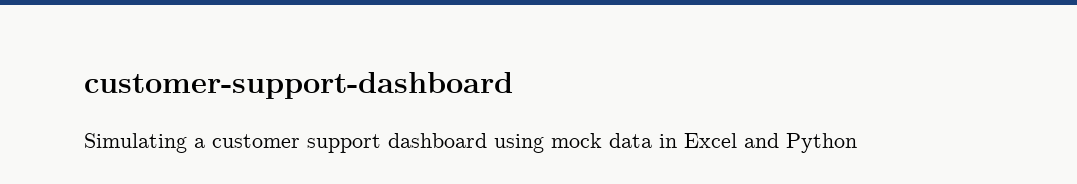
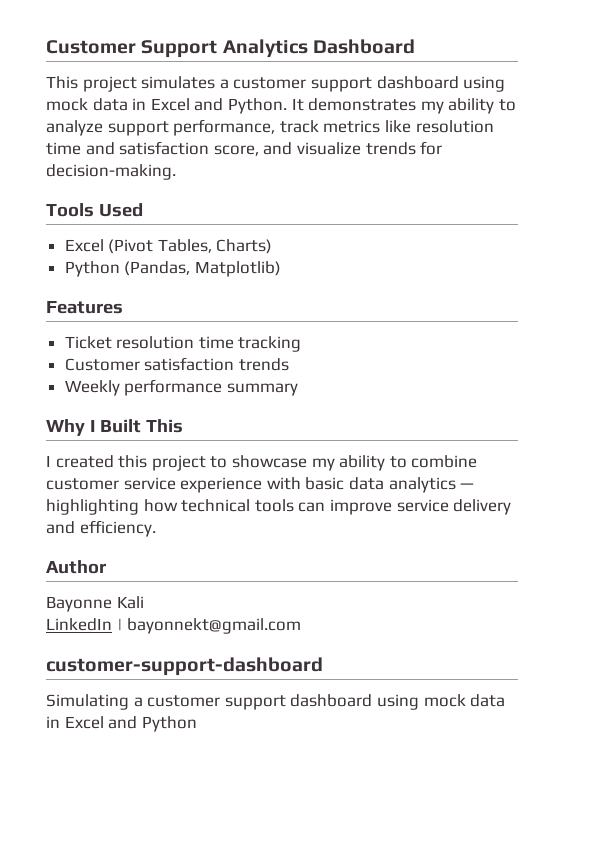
+ Customer Support Analytics Dashboard
+ This project simulates a customer support dashboard using mock data in Excel and Python. It demonstrates my ability to analyze support performance, track metrics like resolution time and satisfaction score, and visualize trends for decision-making.
+ Tools Used
+ Excel (Pivot Tables, Charts)
+ Python (Pandas, Matplotlib)
+ Features
+ Ticket resolution time tracking
+ Customer satisfaction trends
+ Weekly performance summary
+ Why I Built This
+ I created this project to showcase my ability to combine customer service experience with basic data analytics — highlighting how technical tools can improve service delivery and efficiency.
+ Author
+ Bayonne Kali
+ LinkedIn | bayonnekt@gmail.com

